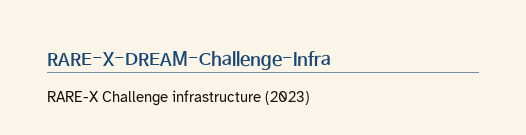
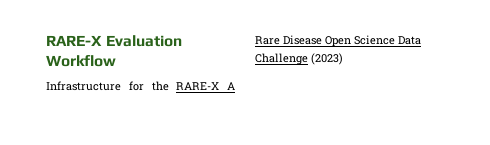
- RARE-X-DREAM-Challenge-Infra
- RARE-X Challenge infrastructure (2023)
+ RARE-X Evaluation Workflow
+ Infrastructure for the RARE-X A Rare Disease Open Science Data Challenge (2023)

